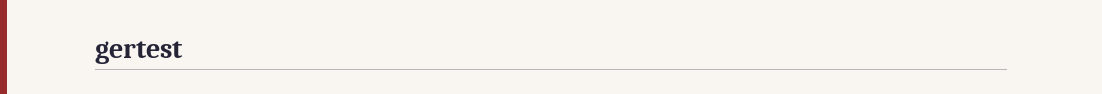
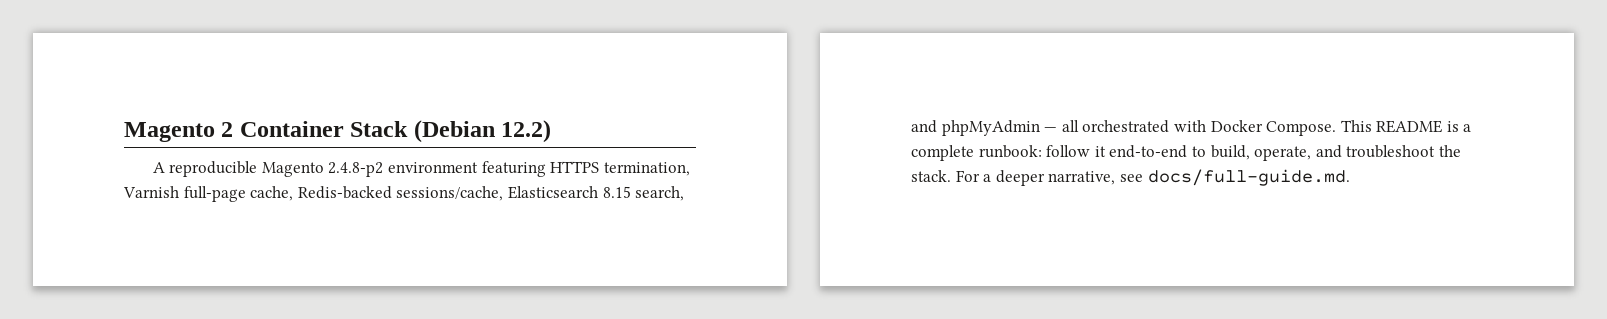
- gertest
+ Magento 2 Container Stack (Debian 12.2)
+ A reproducible Magento 2.4.8-p2 environment featuring HTTPS termination, Varnish full-page cache, Redis-backed sessions/cache, Elasticsearch 8.15 search, and phpMyAdmin — all orchestrated with Docker Compose. This README is a complete runbook: follow it end-to-end to build, operate, and troubleshoot the stack. For a deeper narrative, see docs/full-guide.md.

